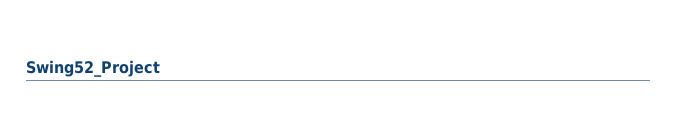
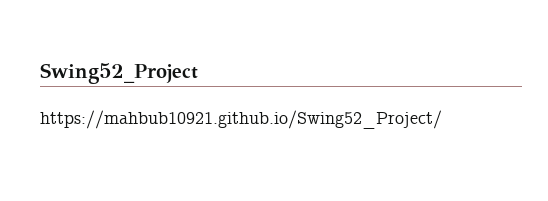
+ https://mahbub10921.github.io/Swing52_Project/

